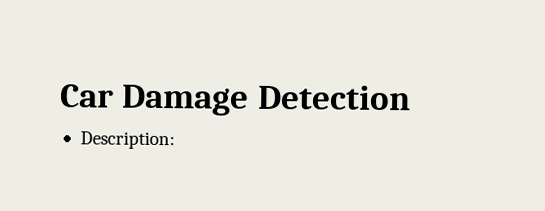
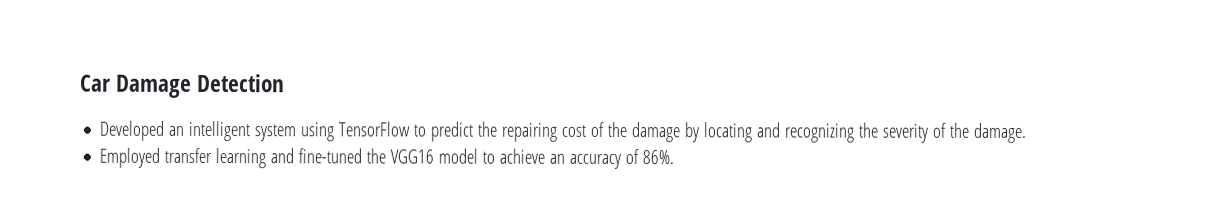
- Description:
+ Developed an intelligent system using TensorFlow to predict the repairing cost of the damage by locating and recognizing the severity of the damage.
+ Employed transfer learning and fine-tuned the VGG16 model to achieve an accuracy of 86%.

